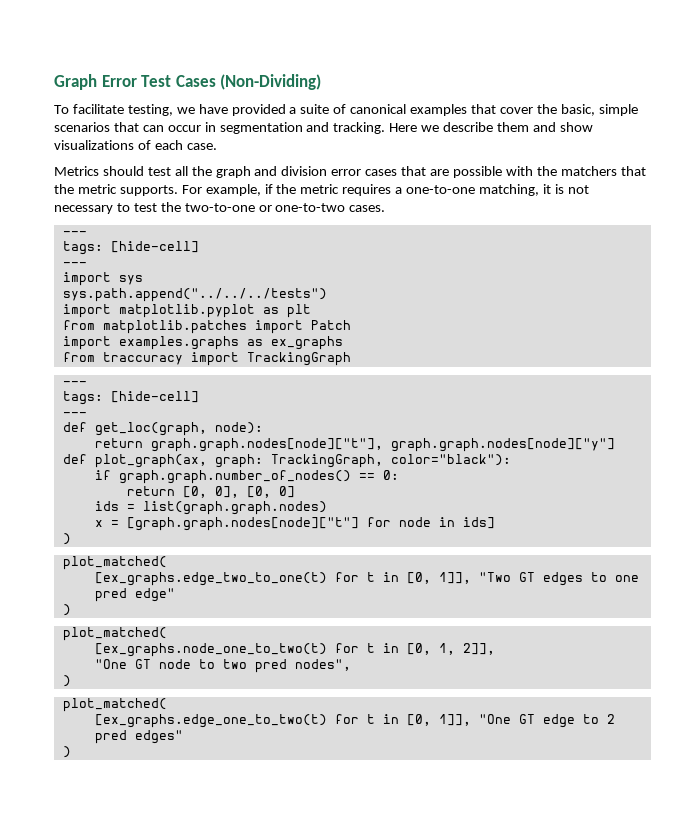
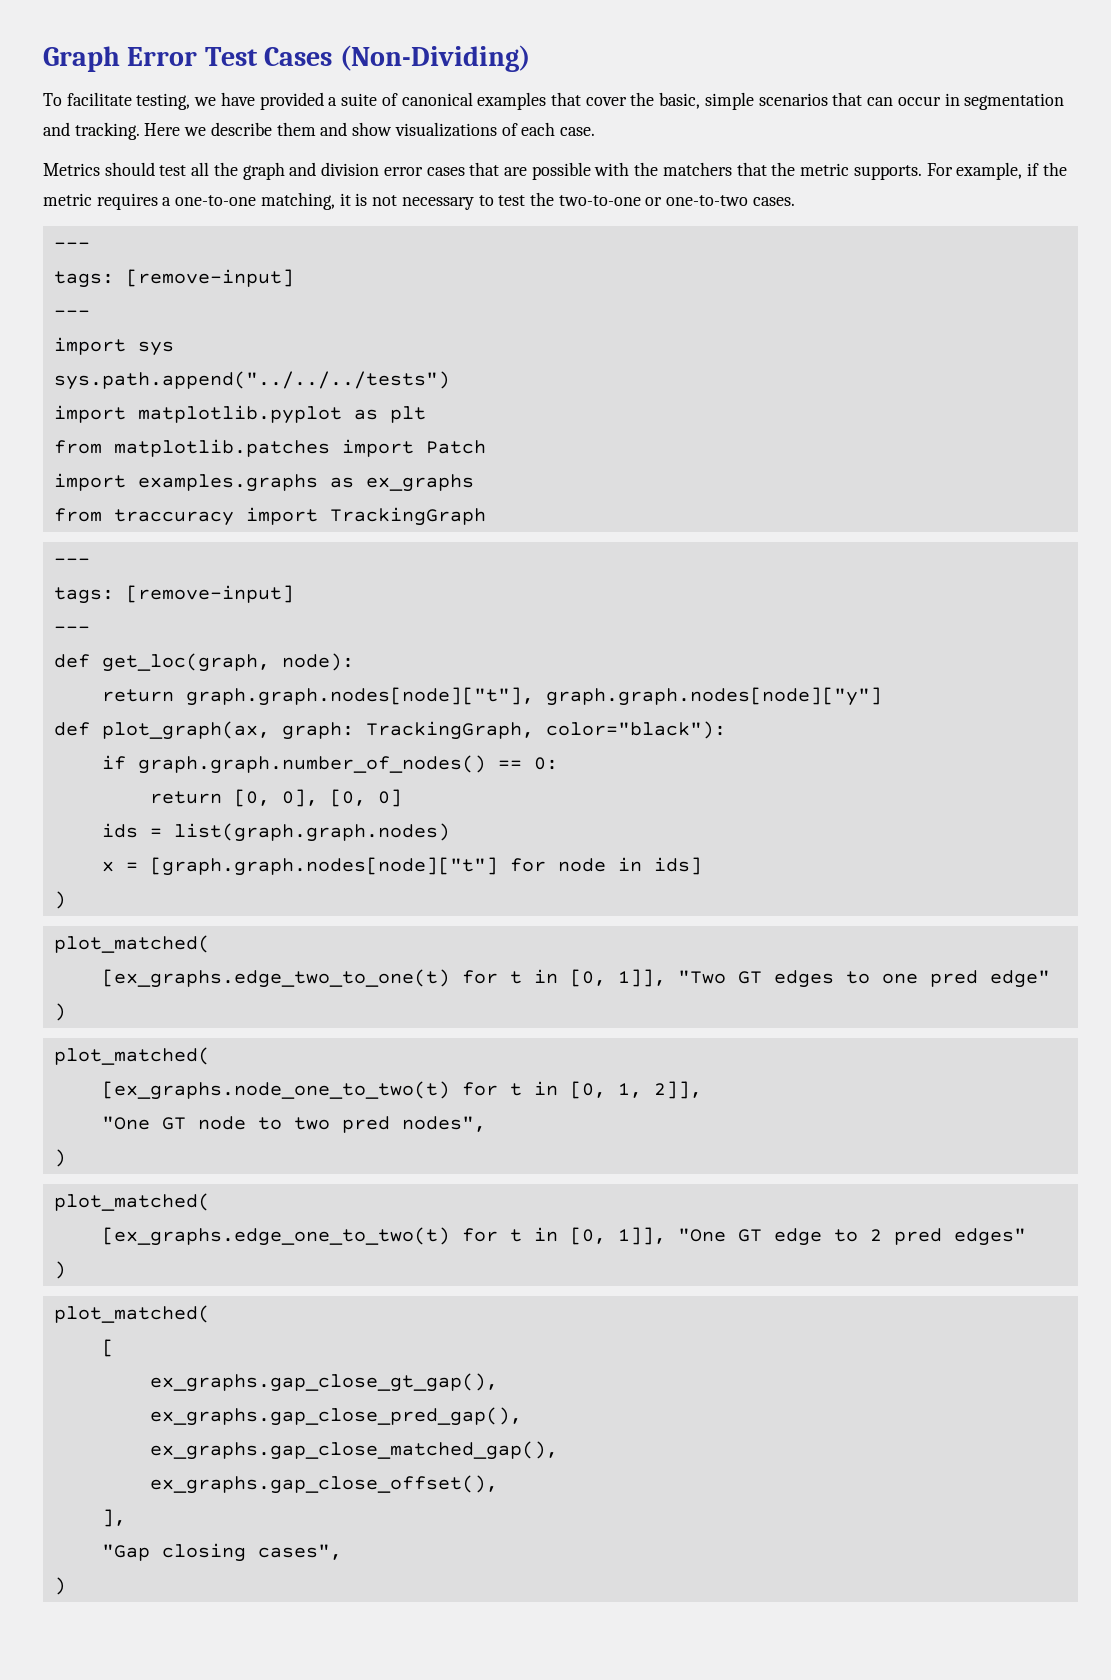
  For example, if the metric requires a one-to-one matching, it is not necessary to test the two-to-one or one-to-two cases.
  ---
- tags: [hide-cell]
+ tags: [remove-input]
  from traccuracy import TrackingGraph
  ---
- tags: [hide-cell]
+ tags: [remove-input]
  [ex_graphs.edge_one_to_two(t) for t in [0, 1]], "One GT edge to 2 pred edges"
+ )
+ plot_matched(
+ [
+ ex_graphs.gap_close_gt_gap(),
+ ex_graphs.gap_close_pred_gap(),
+ ex_graphs.gap_close_matched_gap(),
+ ex_graphs.gap_close_offset(),
+ ],
+ "Gap closing cases",

